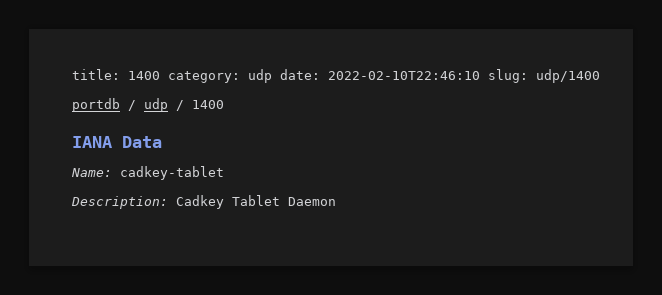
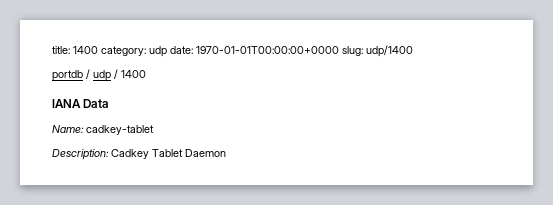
- title: 1400 category: udp date: 2022-02-10T22:46:10 slug: udp/1400
+ title: 1400 category: udp date: 1970-01-01T00:00:00+0000 slug: udp/1400

